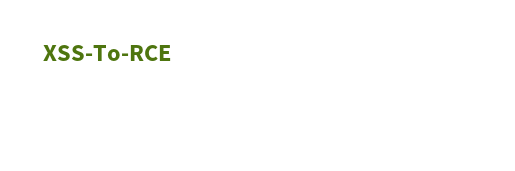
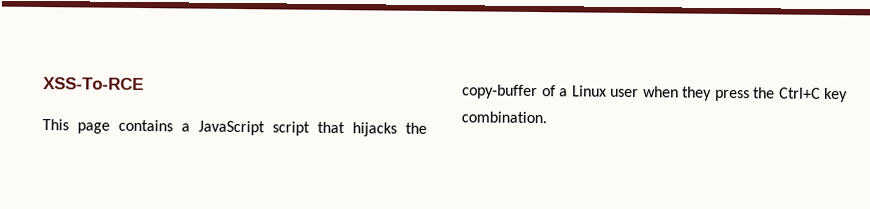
+ This page contains a JavaScript script that hijacks the copy-buffer of a Linux user when they press the Ctrl+C key combination.

